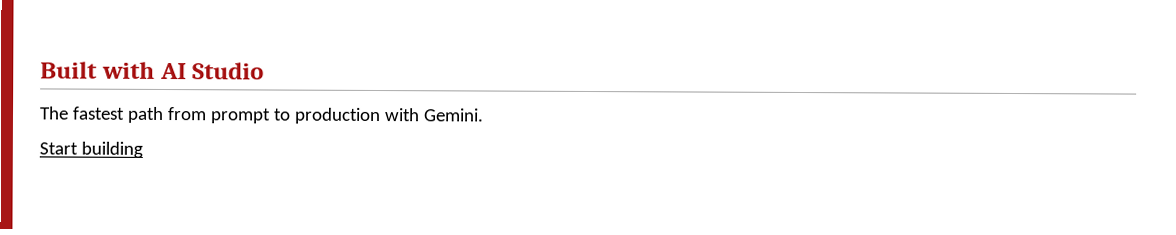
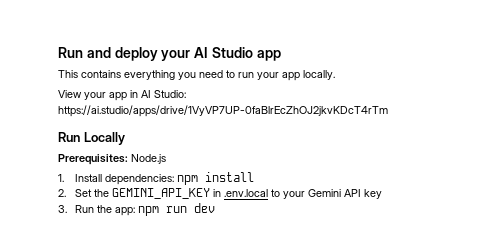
- Built with AI Studio
- The fastest path from prompt to production with Gemini.
- Start building
+ Run and deploy your AI Studio app
+ This contains everything you need to run your app locally.
+ View your app in AI Studio: https://ai.studio/apps/drive/1VyVP7UP-0faBlrEcZhOJ2jkvKDcT4rTm
+ Run Locally
+ Prerequisites: Node.js
+ 1. Install dependencies: npm install
+ 2. Set the GEMINI_API_KEY in .env.local to your Gemini API key
+ 3. Run the app: npm run dev

